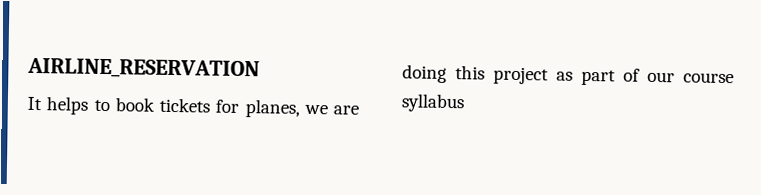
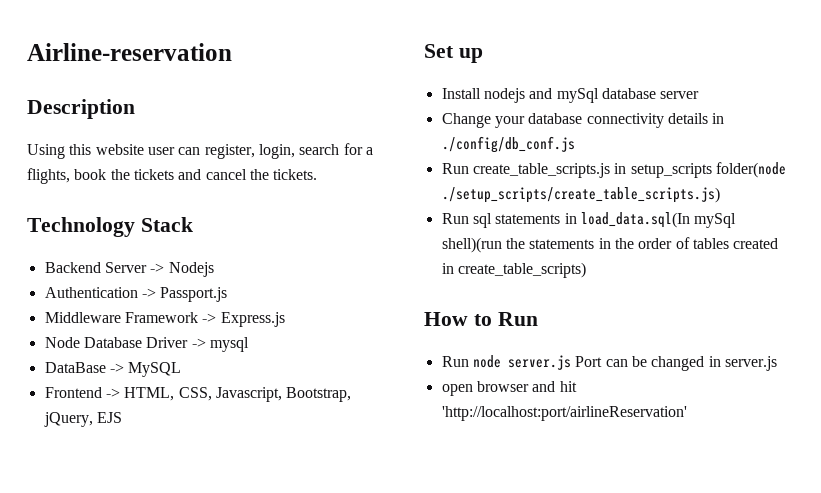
- AIRLINE_RESERVATION
- It helps to book tickets for planes, we are doing this project as part of our course syllabus
+ Airline-reservation
+ Description
+ Using this website user can register, login, search for a flights, book the tickets and cancel the tickets.
+ Technology Stack
+ Backend Server -> Nodejs
+ Authentication -> Passport.js
+ Middleware Framework -> Express.js
+ Node Database Driver -> mysql
+ DataBase -> MySQL
+ Frontend -> HTML, CSS, Javascript, Bootstrap, jQuery, EJS
+ Set up
+ Install nodejs and mySql database server
+ Change your database connectivity details in ./config/db_conf.js
+ Run create_table_scripts.js in setup_scripts folder(node ./setup_scripts/create_table_scripts.js)
+ Run sql statements in load_data.sql(In mySql shell)(run the statements in the order of tables created in create_table_scripts)
+ How to Run
+ Run node server.js Port can be changed in server.js
+ open browser and hit 'http://localhost:port/airlineReservation'

